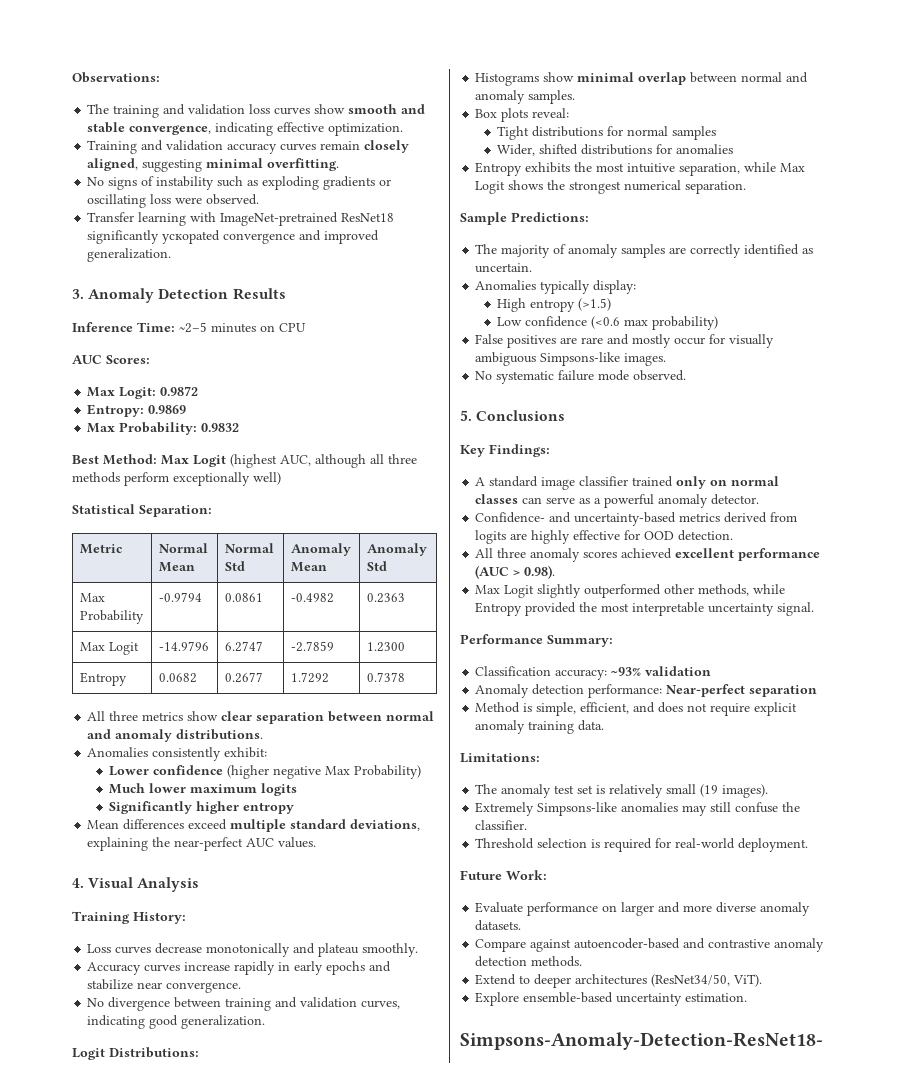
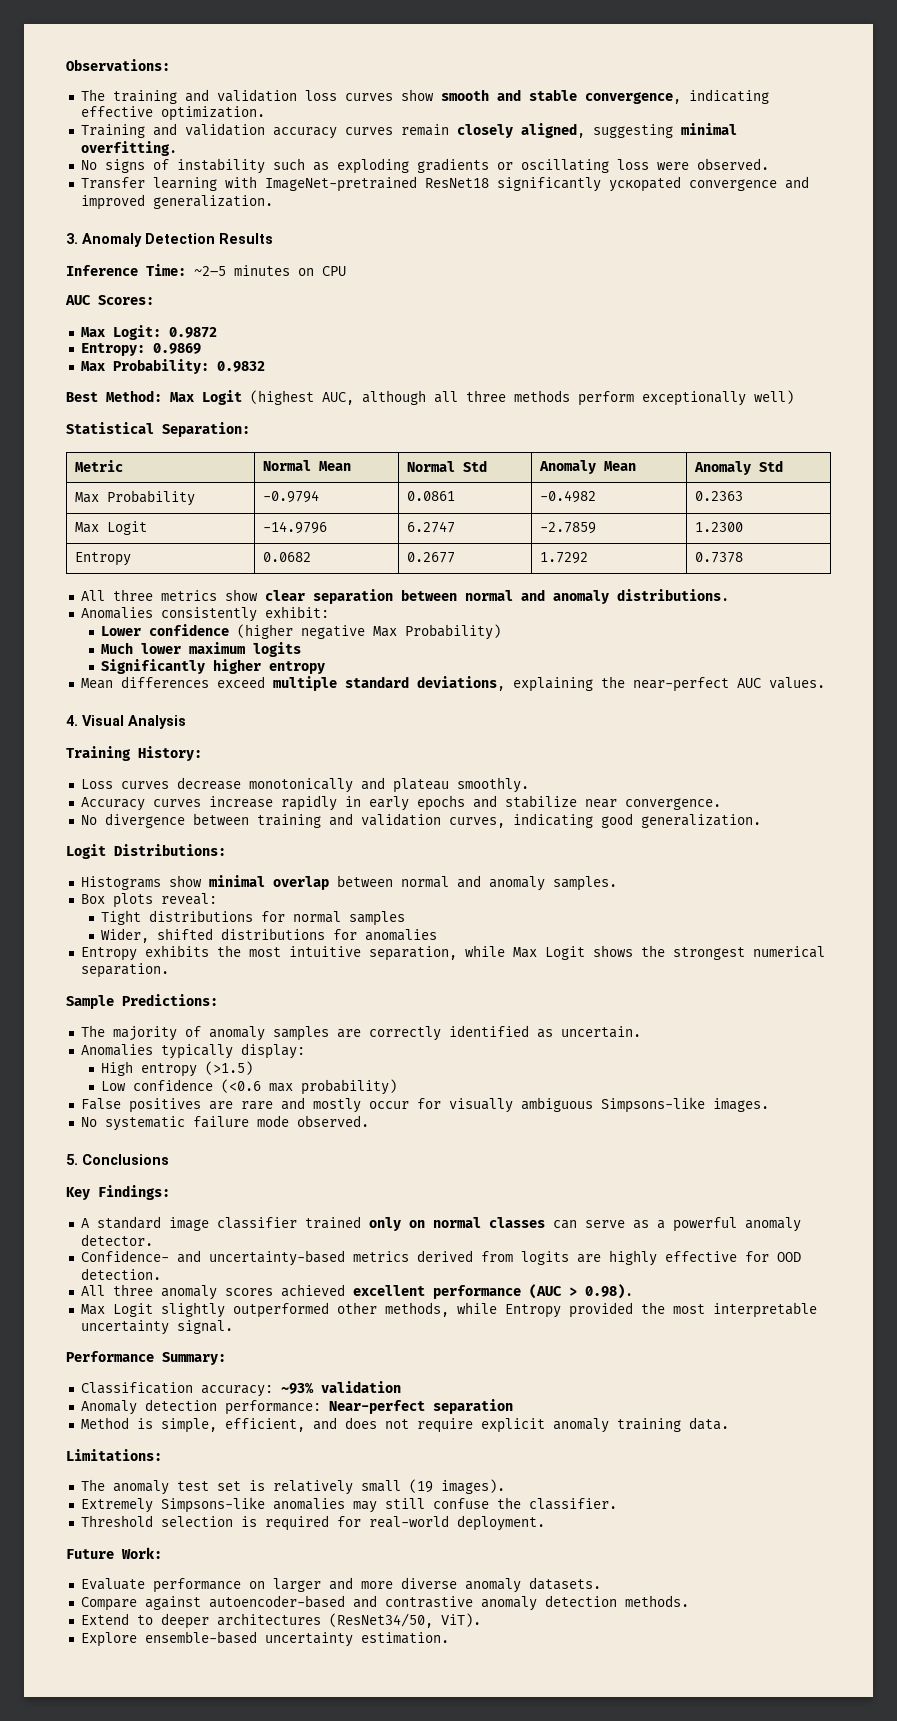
- Simpsons-Anomaly-Detection-ResNet18-

